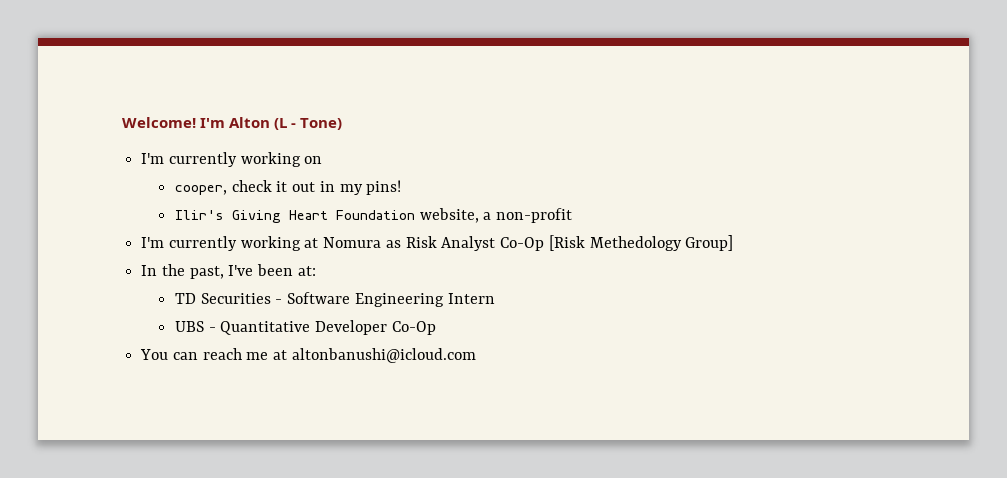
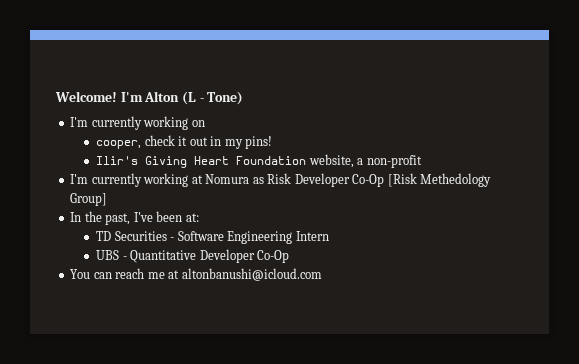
- I'm currently working at Nomura as Risk Analyst Co-Op [Risk Methedology Group]
+ I'm currently working at Nomura as Risk Developer Co-Op [Risk Methedology Group]

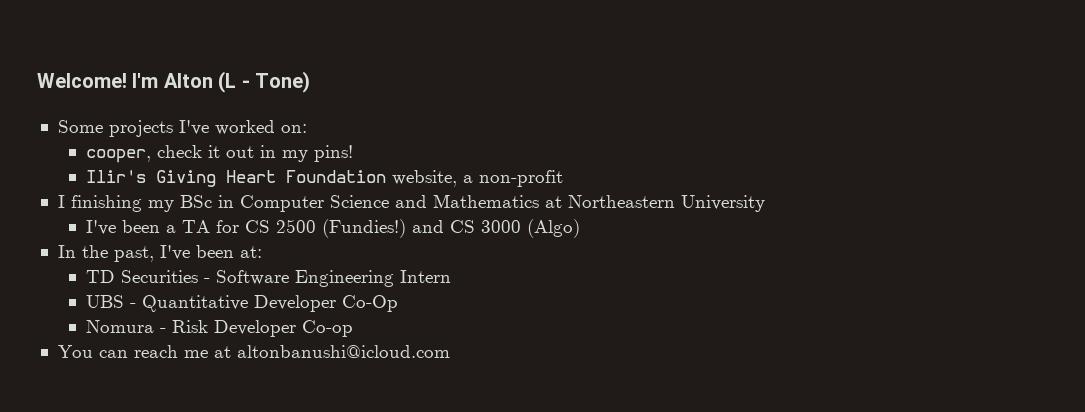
- I'm currently working on
+ Some projects I've worked on:
- I'm currently working at Nomura as Risk Developer Co-Op [Risk Methedology Group]
+ I finishing my BSc in Computer Science and Mathematics at Northeastern University
+ I've been a TA for CS 2500 (Fundies!) and CS 3000 (Algo)
+ Nomura - Risk Developer Co-op

